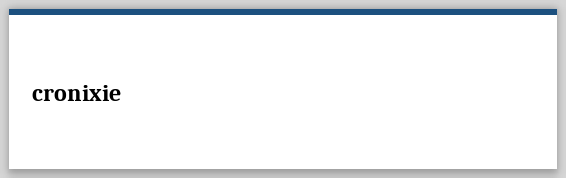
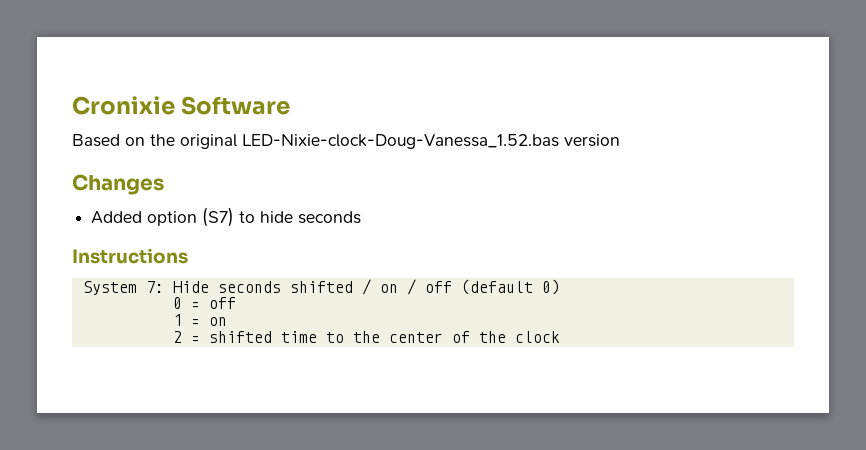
- cronixie
+ Cronixie Software
+ Based on the original LED-Nixie-clock-Doug-Vanessa_1.52.bas version
+ Changes
+ Added option (S7) to hide seconds
+ Instructions
+ System 7: Hide seconds shifted / on / off (default 0)
+ 0 = off
+ 1 = on
+ 2 = shifted time to the center of the clock

